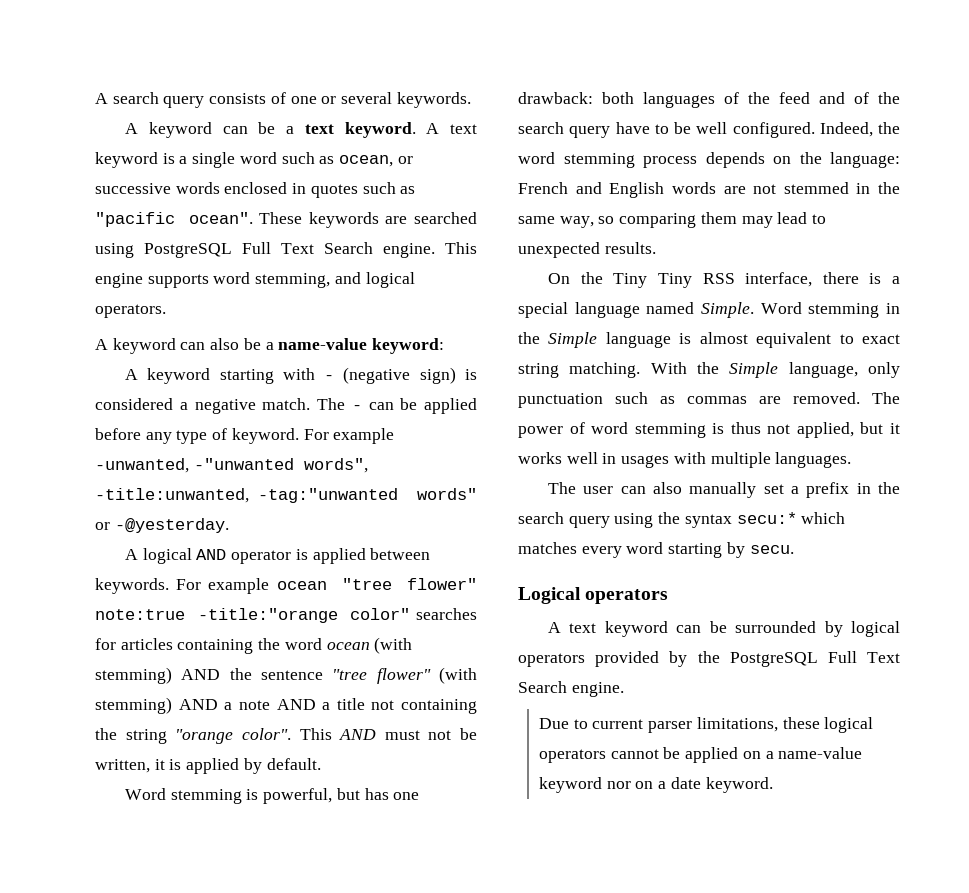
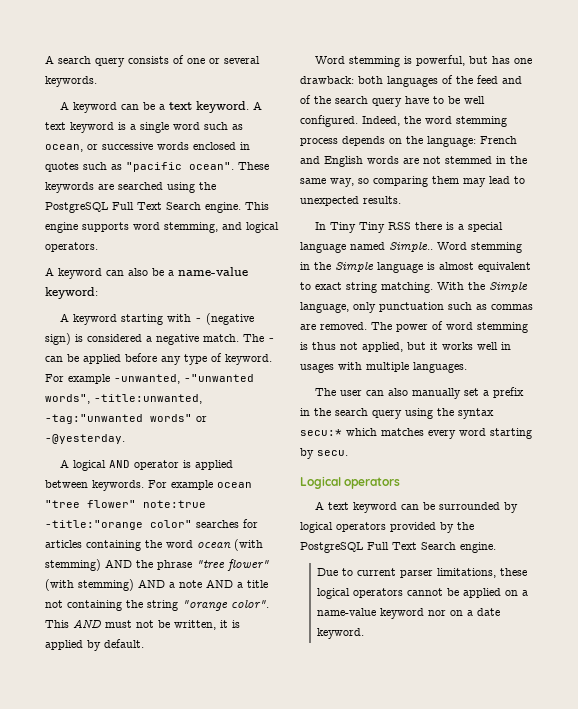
- These keywords are searched using PostgreSQL Full Text Search engine.
+ These keywords are searched using the PostgreSQL Full Text Search engine.
- For example ocean "tree flower" note:true -title:"orange color" searches for articles containing the word ocean (with stemming) AND the sentence "tree flower" (with stemming) AND a note AND a title not containing the string "orange color".
+ For example ocean "tree flower" note:true -title:"orange color" searches for articles containing the word ocean (with stemming) AND the phrase "tree flower" (with stemming) AND a note AND a title not containing the string "orange color".
- On the Tiny Tiny RSS interface, there is a special language named Simple.
+ In Tiny Tiny RSS there is a special language named Simple..

